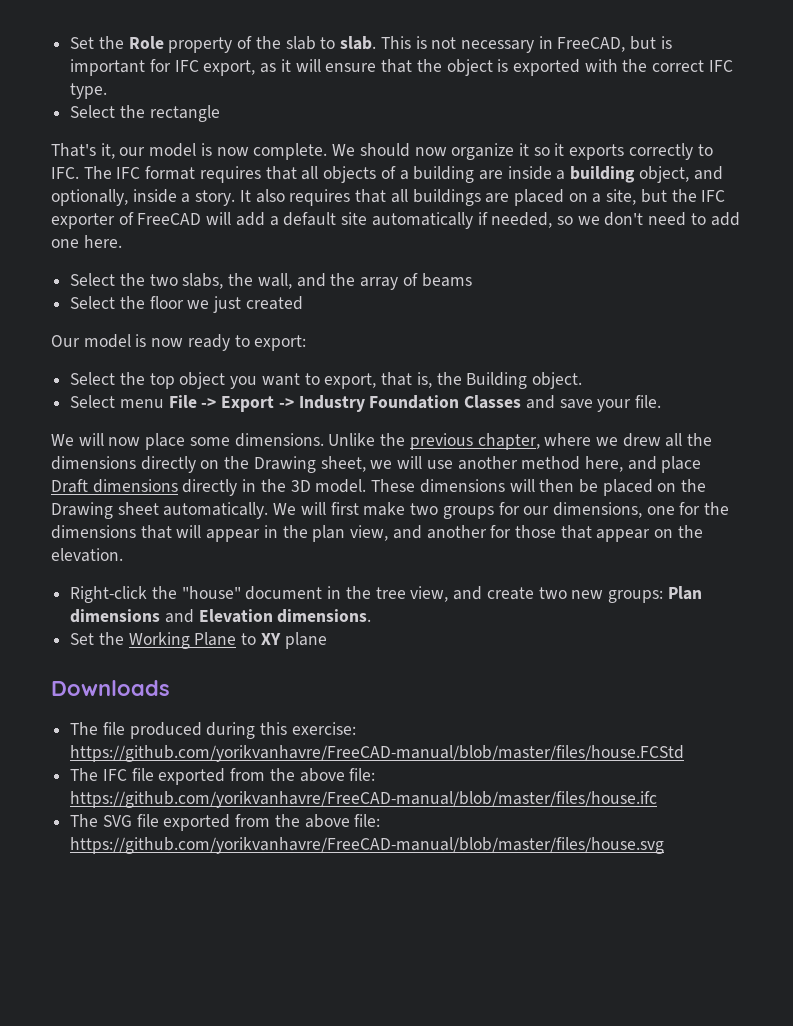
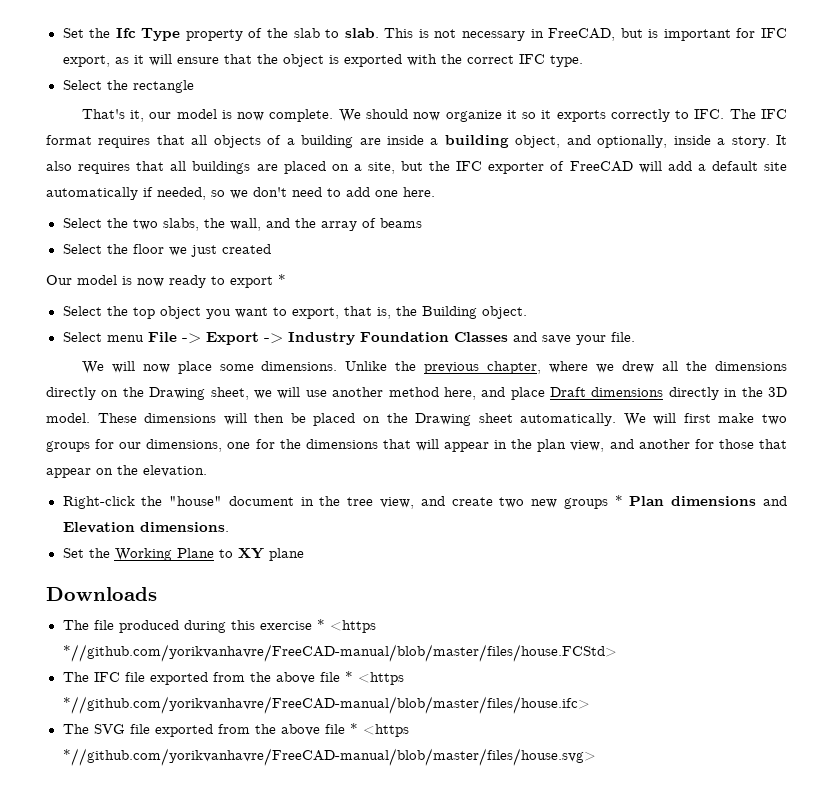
- Set the Role property of the slab to slab.
+ Set the Ifc Type property of the slab to slab.
- Our model is now ready to export:
+ Our model is now ready to export *
- Right-click the "house" document in the tree view, and create two new groups: Plan dimensions and Elevation dimensions.
+ Right-click the "house" document in the tree view, and create two new groups * Plan dimensions and Elevation dimensions.
- The file produced during this exercise: https://github.com/yorikvanhavre/FreeCAD-manual/blob/master/files/house.FCStd
+ The file produced during this exercise * <https *//github.com/yorikvanhavre/FreeCAD-manual/blob/master/files/house.FCStd>
- The IFC file exported from the above file: https://github.com/yorikvanhavre/FreeCAD-manual/blob/master/files/house.ifc
+ The IFC file exported from the above file * <https *//github.com/yorikvanhavre/FreeCAD-manual/blob/master/files/house.ifc>
- The SVG file exported from the above file: https://github.com/yorikvanhavre/FreeCAD-manual/blob/master/files/house.svg
+ The SVG file exported from the above file * <https *//github.com/yorikvanhavre/FreeCAD-manual/blob/master/files/house.svg>

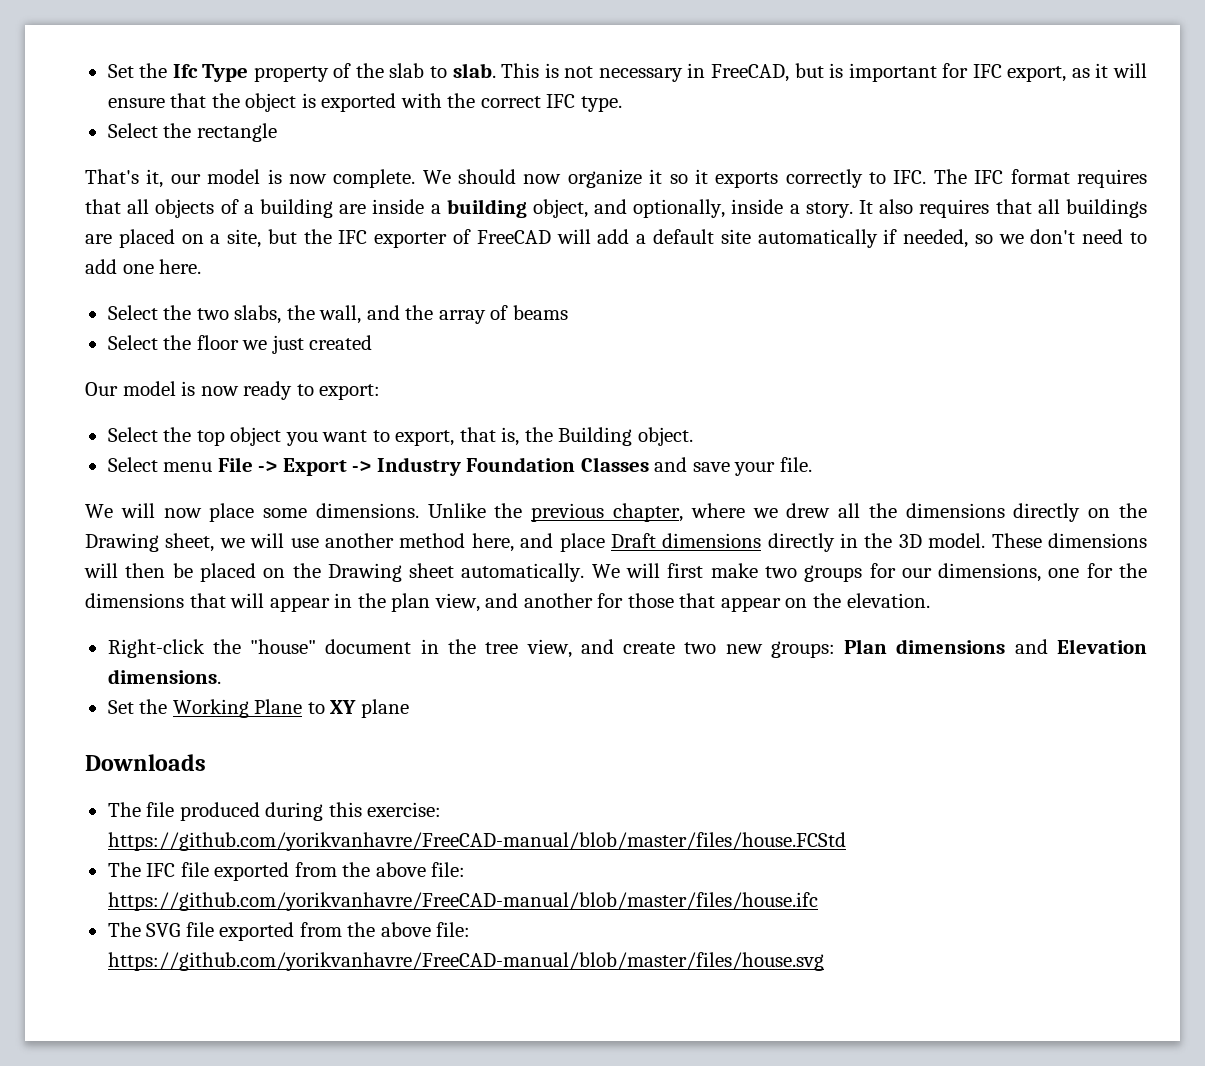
- Our model is now ready to export *
+ Our model is now ready to export:
- Right-click the "house" document in the tree view, and create two new groups * Plan dimensions and Elevation dimensions.
+ Right-click the "house" document in the tree view, and create two new groups: Plan dimensions and Elevation dimensions.
- The file produced during this exercise * <https *//github.com/yorikvanhavre/FreeCAD-manual/blob/master/files/house.FCStd>
+ The file produced during this exercise: https://github.com/yorikvanhavre/FreeCAD-manual/blob/master/files/house.FCStd
- The IFC file exported from the above file * <https *//github.com/yorikvanhavre/FreeCAD-manual/blob/master/files/house.ifc>
+ The IFC file exported from the above file: https://github.com/yorikvanhavre/FreeCAD-manual/blob/master/files/house.ifc
- The SVG file exported from the above file * <https *//github.com/yorikvanhavre/FreeCAD-manual/blob/master/files/house.svg>
+ The SVG file exported from the above file: https://github.com/yorikvanhavre/FreeCAD-manual/blob/master/files/house.svg

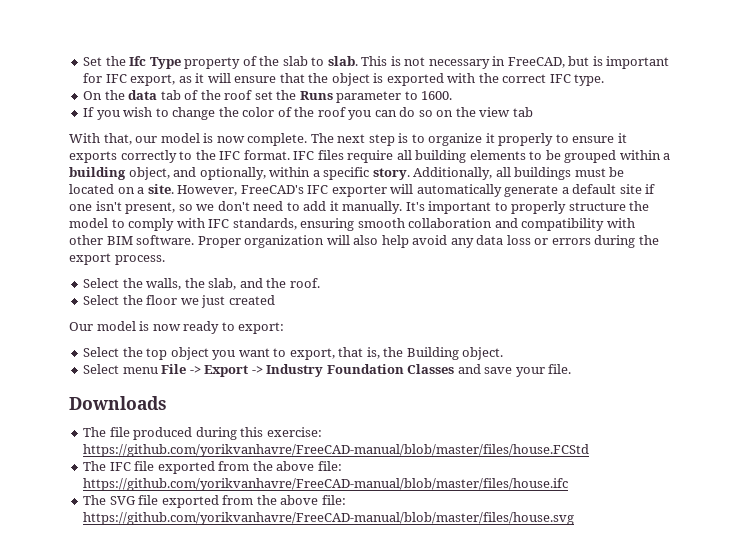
- Select the rectangle
- That's it, our model is now complete.
+ On the data tab of the roof set the Runs parameter to 1600.
+ If you wish to change the color of the roof you can do so on the view tab
+ With that, our model is now complete.
- We should now organize it so it exports correctly to IFC. The IFC format requires that all objects of a building are inside a building object, and optionally, inside a story. It also requires that all buildings are placed on a site, but the IFC exporter of FreeCAD will add a default site automatically if needed, so we don't need to add one here.
- Select the two slabs, the wall, and the array of beams
+ The next step is to organize it properly to ensure it exports correctly to the IFC format. IFC files require all building elements to be grouped within a building object, and optionally, within a specific story. Additionally, all buildings must be located on a site. However, FreeCAD's IFC exporter will automatically generate a default site if one isn't present, so we don't need to add it manually. It's important to properly structure the model to comply with IFC standards, ensuring smooth collaboration and compatibility with other BIM software. Proper organization will also help avoid any data loss or errors during the export process.
+ Select the walls, the slab, and the roof.
- We will now place some dimensions. Unlike the previous chapter, where we drew all the dimensions directly on the Drawing sheet, we will use another method here, and place Draft dimensions directly in the 3D model. These dimensions will then be placed on the Drawing sheet automatically. We will first make two groups for our dimensions, one for the dimensions that will appear in the plan view, and another for those that appear on the elevation.
- Right-click the "house" document in the tree view, and create two new groups: Plan dimensions and Elevation dimensions.
- Set the Working Plane to XY plane

